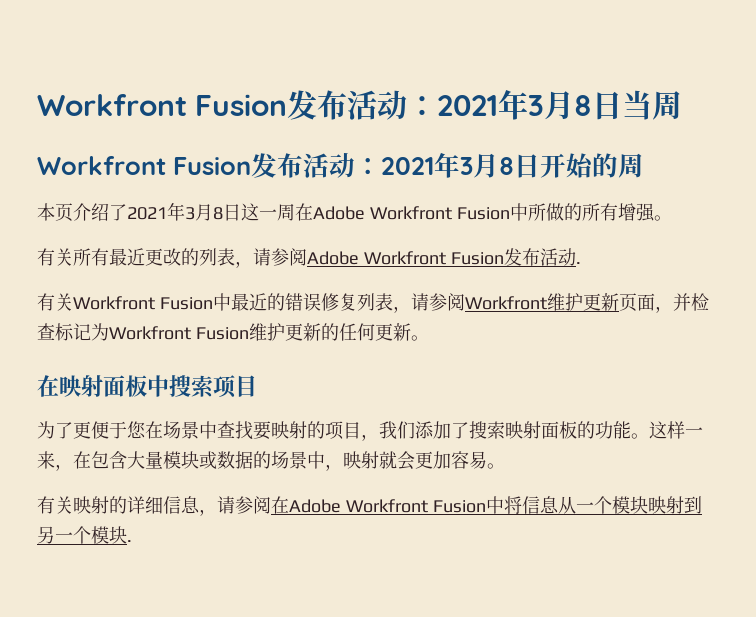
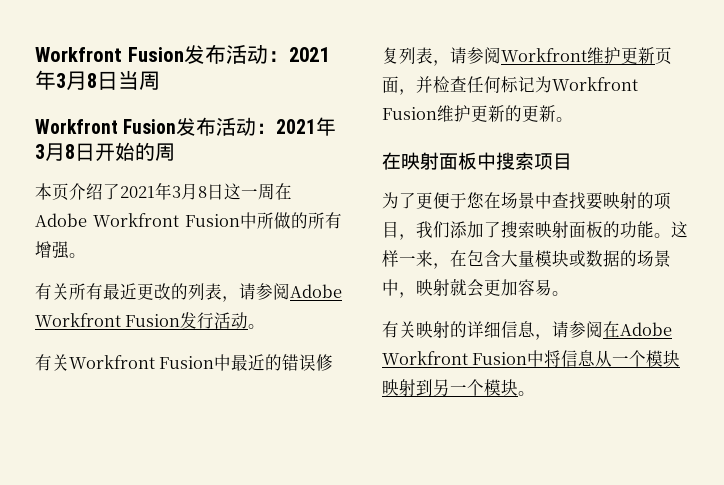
- 有关所有最近更改的列表，请参阅Adobe Workfront Fusion发布活动.
+ 有关所有最近更改的列表，请参阅Adobe Workfront Fusion发行活动。
- 有关Workfront Fusion中最近的错误修复列表，请参阅Workfront维护更新页面，并检查标记为Workfront Fusion维护更新的任何更新。
+ 有关Workfront Fusion中最近的错误修复列表，请参阅Workfront维护更新页面，并检查任何标记为Workfront Fusion维护更新的更新。
- 有关映射的详细信息，请参阅在Adobe Workfront Fusion中将信息从一个模块映射到另一个模块.
+ 有关映射的详细信息，请参阅在Adobe Workfront Fusion中将信息从一个模块映射到另一个模块。

